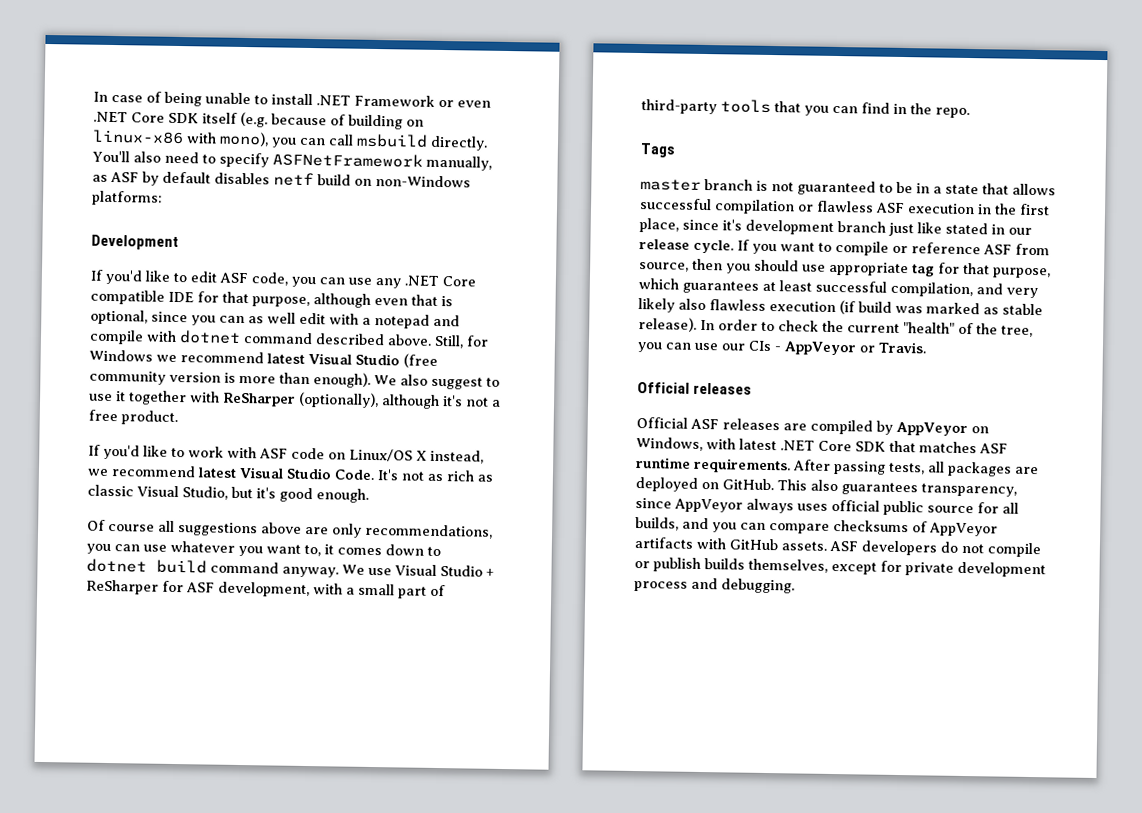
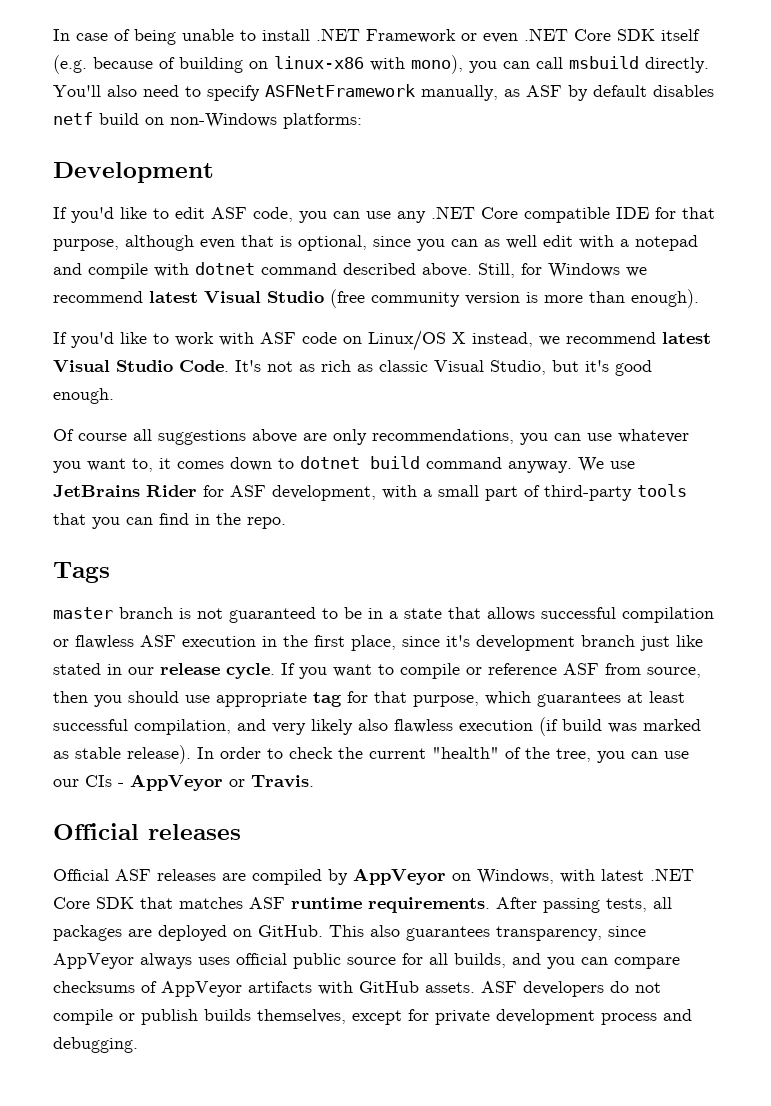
- We also suggest to use it together with ReSharper (optionally), although it's not a free product.
- We use Visual Studio + ReSharper for ASF development, with a small part of third-party tools that you can find in the repo.
+ We use JetBrains Rider for ASF development, with a small part of third-party tools that you can find in the repo.

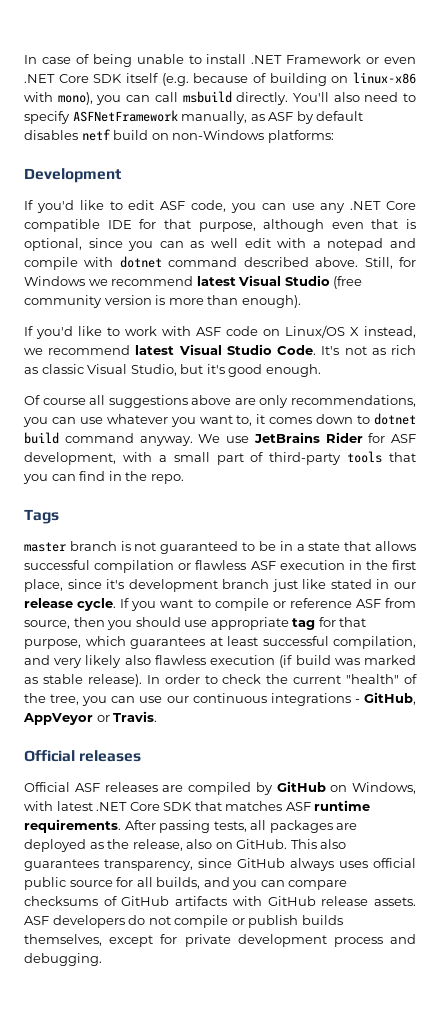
- In order to check the current "health" of the tree, you can use our CIs - AppVeyor or Travis.
+ In order to check the current "health" of the tree, you can use our continuous integrations - GitHub, AppVeyor or Travis.
- Official ASF releases are compiled by AppVeyor on Windows, with latest .NET Core SDK that matches ASF runtime requirements.
+ Official ASF releases are compiled by GitHub on Windows, with latest .NET Core SDK that matches ASF runtime requirements.
- After passing tests, all packages are deployed on GitHub.
+ After passing tests, all packages are deployed as the release, also on GitHub.
- This also guarantees transparency, since AppVeyor always uses official public source for all builds, and you can compare checksums of AppVeyor artifacts with GitHub assets.
+ This also guarantees transparency, since GitHub always uses official public source for all builds, and you can compare checksums of GitHub artifacts with GitHub release assets.

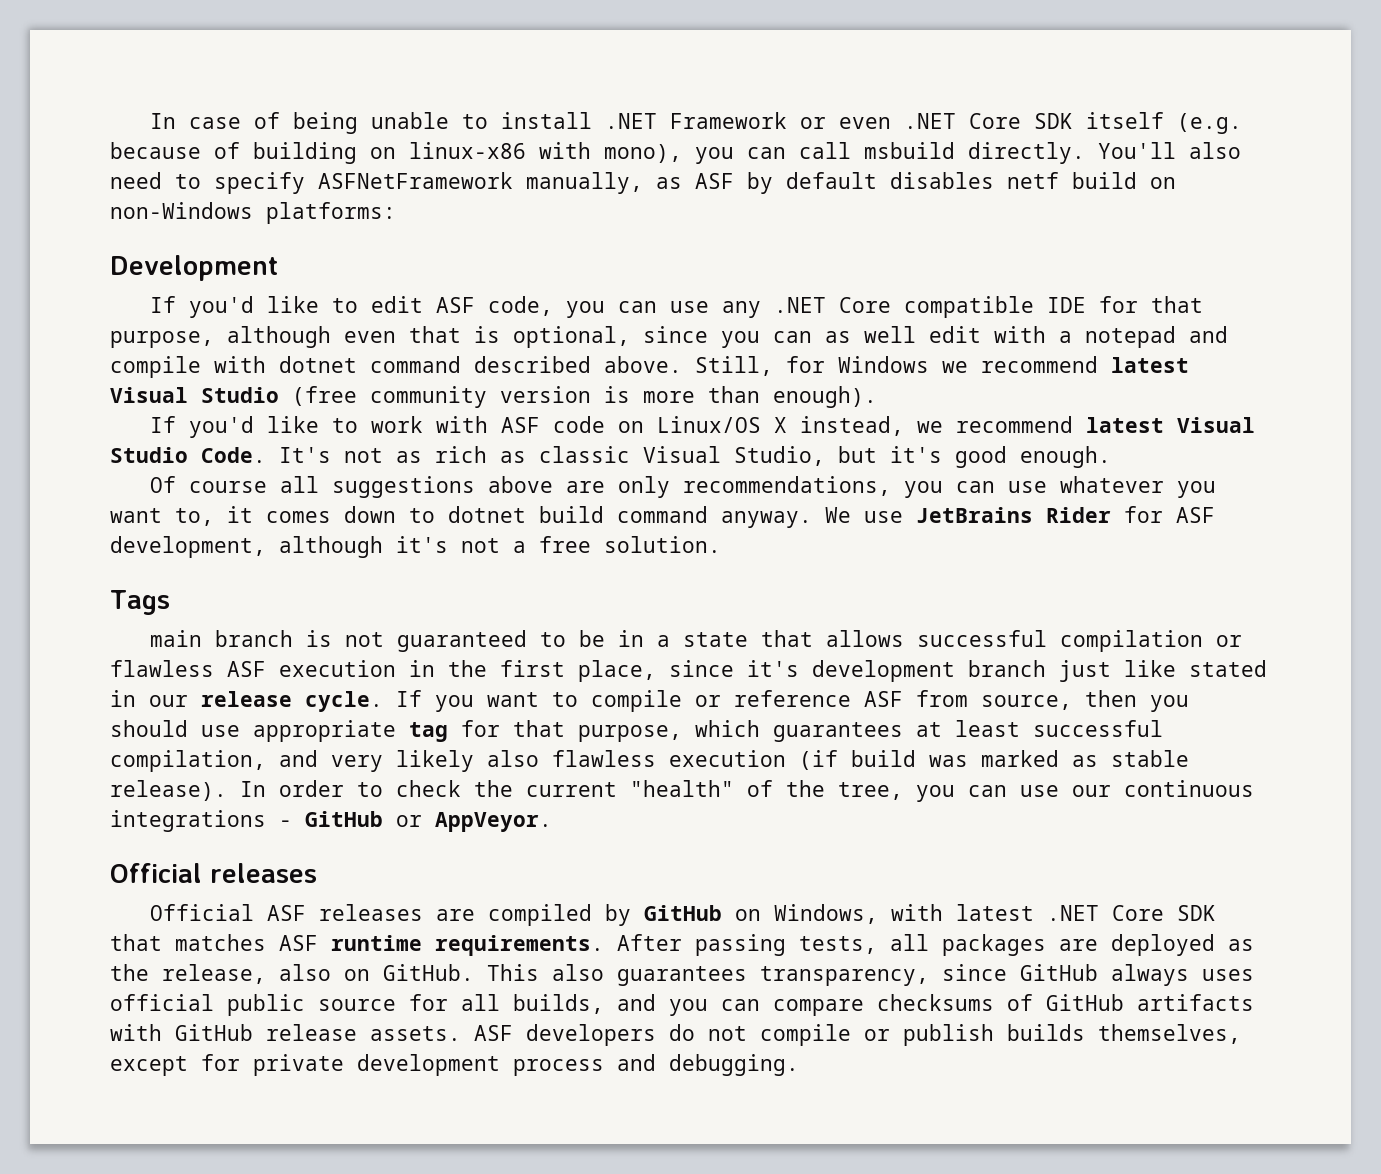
- We use JetBrains Rider for ASF development, with a small part of third-party tools that you can find in the repo.
+ We use JetBrains Rider for ASF development, although it's not a free solution.
- master branch is not guaranteed to be in a state that allows successful compilation or flawless ASF execution in the first place, since it's development branch just like stated in our release cycle.
+ main branch is not guaranteed to be in a state that allows successful compilation or flawless ASF execution in the first place, since it's development branch just like stated in our release cycle.
- In order to check the current "health" of the tree, you can use our continuous integrations - GitHub, AppVeyor or Travis.
+ In order to check the current "health" of the tree, you can use our continuous integrations - GitHub or AppVeyor.

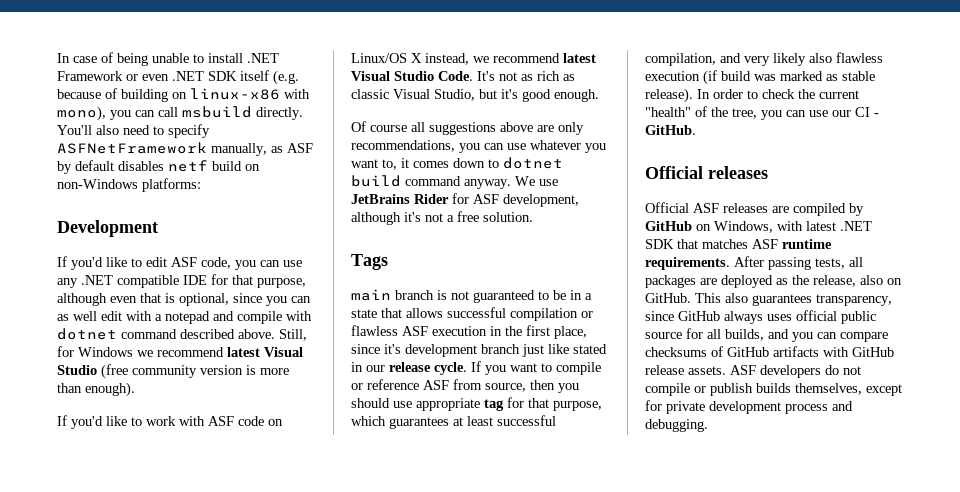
- In case of being unable to install .NET Framework or even .NET Core SDK itself (e.g. because of building on linux-x86 with mono), you can call msbuild directly.
+ In case of being unable to install .NET Framework or even .NET SDK itself (e.g. because of building on linux-x86 with mono), you can call msbuild directly.
- If you'd like to edit ASF code, you can use any .NET Core compatible IDE for that purpose, although even that is optional, since you can as well edit with a notepad and compile with dotnet command described above.
+ If you'd like to edit ASF code, you can use any .NET compatible IDE for that purpose, although even that is optional, since you can as well edit with a notepad and compile with dotnet command described above.
- In order to check the current "health" of the tree, you can use our continuous integrations - GitHub or AppVeyor.
+ In order to check the current "health" of the tree, you can use our CI - GitHub.
- Official ASF releases are compiled by GitHub on Windows, with latest .NET Core SDK that matches ASF runtime requirements.
+ Official ASF releases are compiled by GitHub on Windows, with latest .NET SDK that matches ASF runtime requirements.

